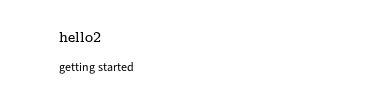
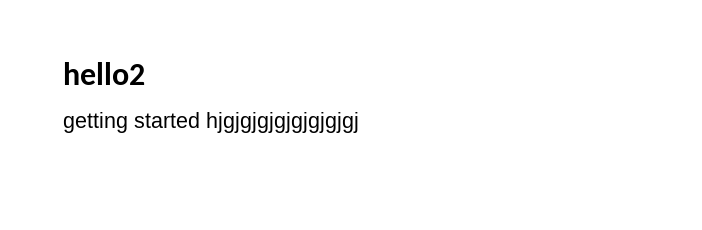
- getting started
+ getting started hjgjgjgjgjgjgjgjgj

